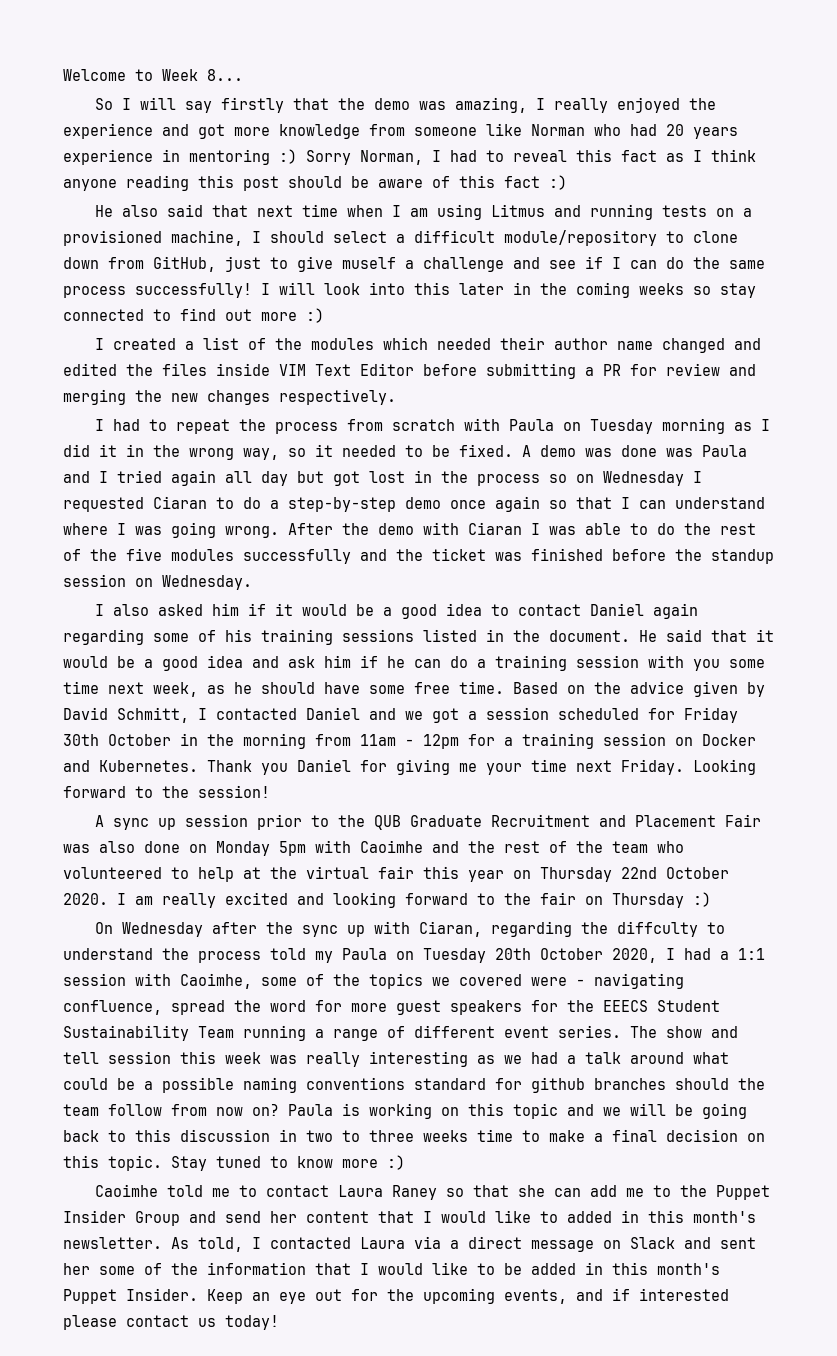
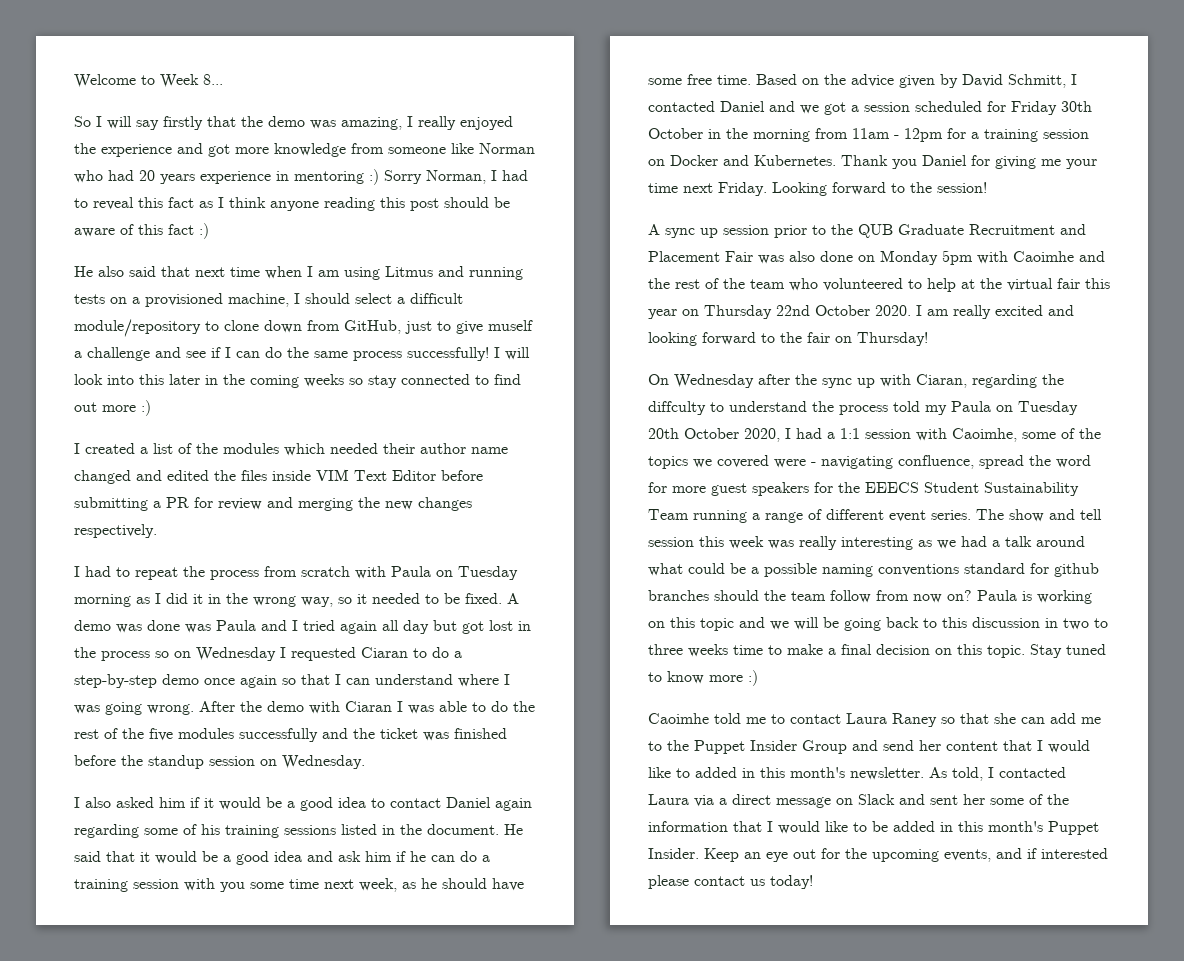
- I am really excited and looking forward to the fair on Thursday :)
+ I am really excited and looking forward to the fair on Thursday!

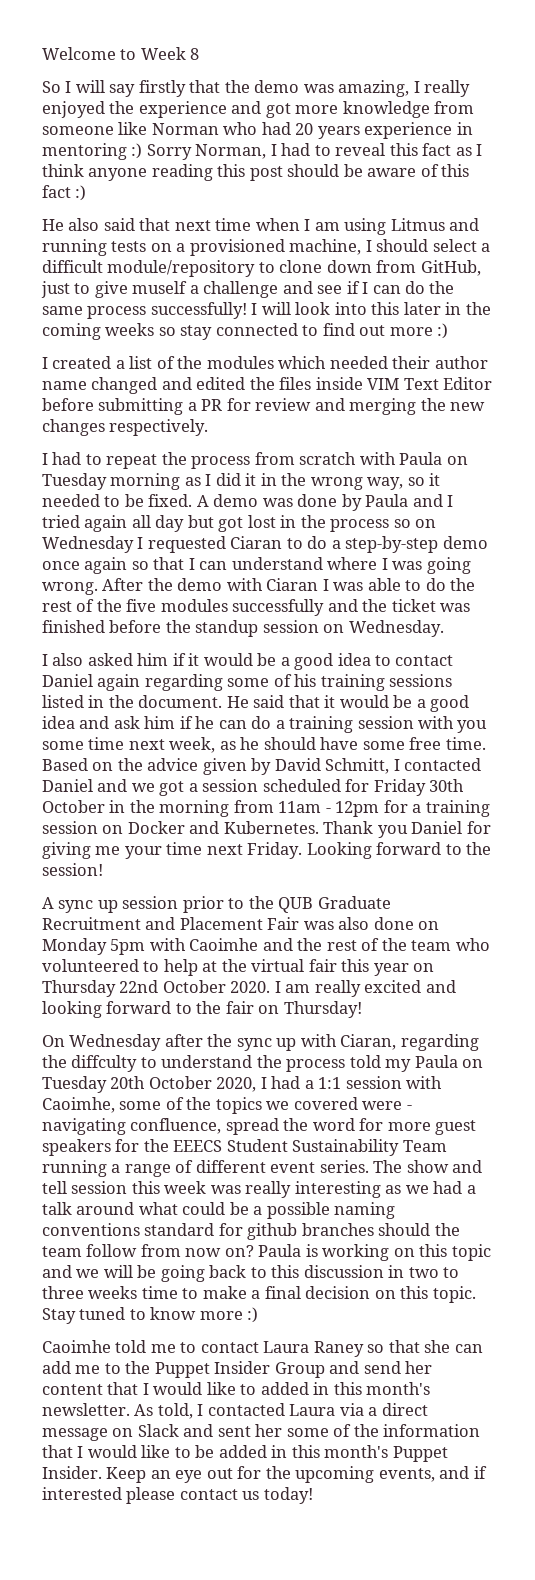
- Welcome to Week 8...
+ Welcome to Week 8
- A demo was done was Paula and I tried again all day but got lost in the process so on Wednesday I requested Ciaran to do a step-by-step demo once again so that I can understand where I was going wrong.
+ A demo was done by Paula and I tried again all day but got lost in the process so on Wednesday I requested Ciaran to do a step-by-step demo once again so that I can understand where I was going wrong.

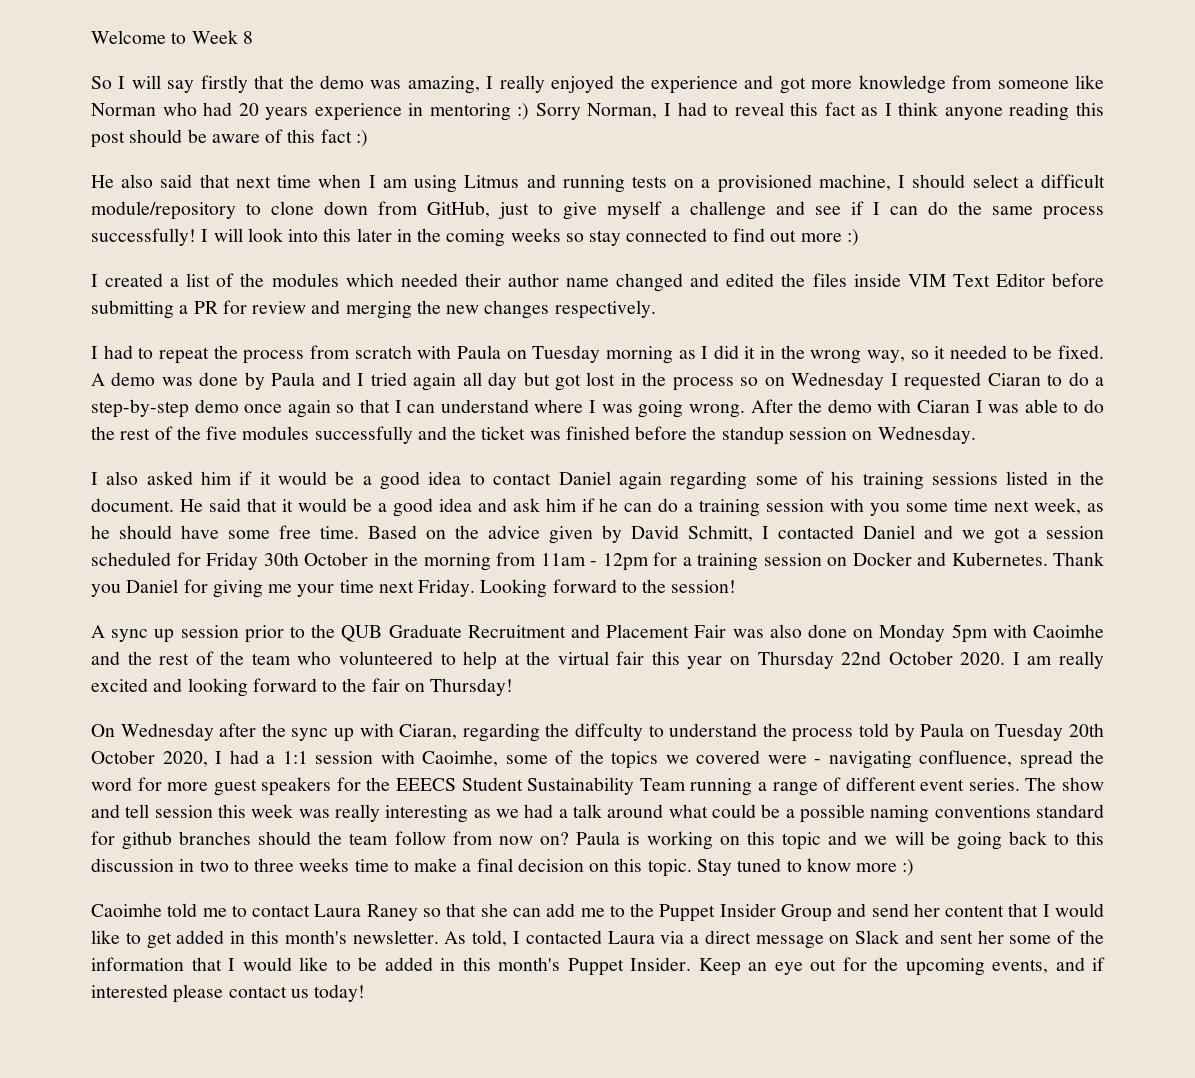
- He also said that next time when I am using Litmus and running tests on a provisioned machine, I should select a difficult module/repository to clone down from GitHub, just to give muself a challenge and see if I can do the same process successfully!
+ He also said that next time when I am using Litmus and running tests on a provisioned machine, I should select a difficult module/repository to clone down from GitHub, just to give myself a challenge and see if I can do the same process successfully!
- On Wednesday after the sync up with Ciaran, regarding the diffculty to understand the process told my Paula on Tuesday 20th October 2020, I had a 1:1 session with Caoimhe, some of the topics we covered were - navigating confluence, spread the word for more guest speakers for the EEECS Student Sustainability Team running a range of different event series.
+ On Wednesday after the sync up with Ciaran, regarding the diffculty to understand the process told by Paula on Tuesday 20th October 2020, I had a 1:1 session with Caoimhe, some of the topics we covered were - navigating confluence, spread the word for more guest speakers for the EEECS Student Sustainability Team running a range of different event series.
- Caoimhe told me to contact Laura Raney so that she can add me to the Puppet Insider Group and send her content that I would like to added in this month's newsletter.
+ Caoimhe told me to contact Laura Raney so that she can add me to the Puppet Insider Group and send her content that I would like to get added in this month's newsletter.

